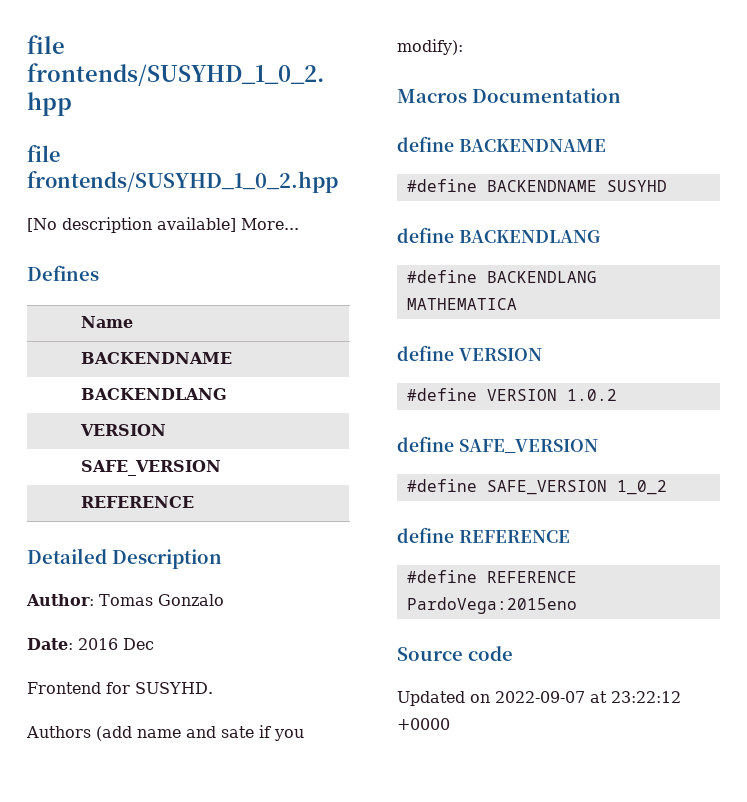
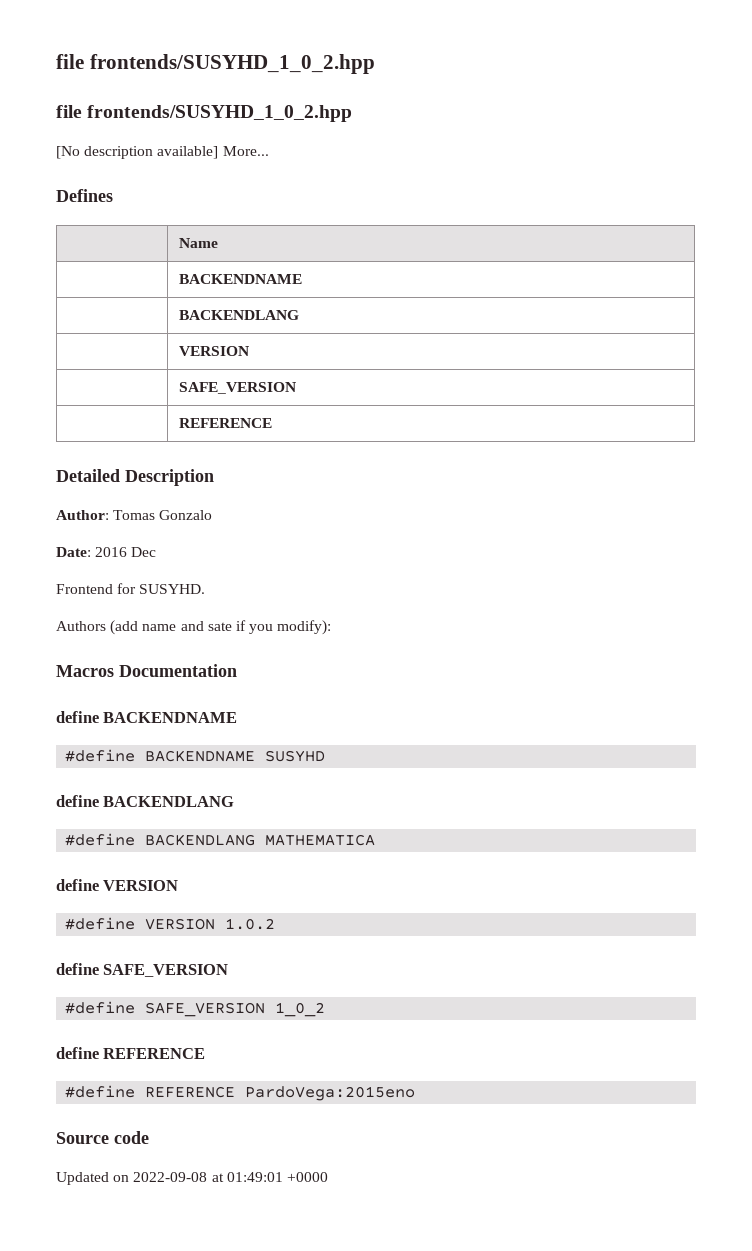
- Updated on 2022-09-07 at 23:22:12 +0000
+ Updated on 2022-09-08 at 01:49:01 +0000

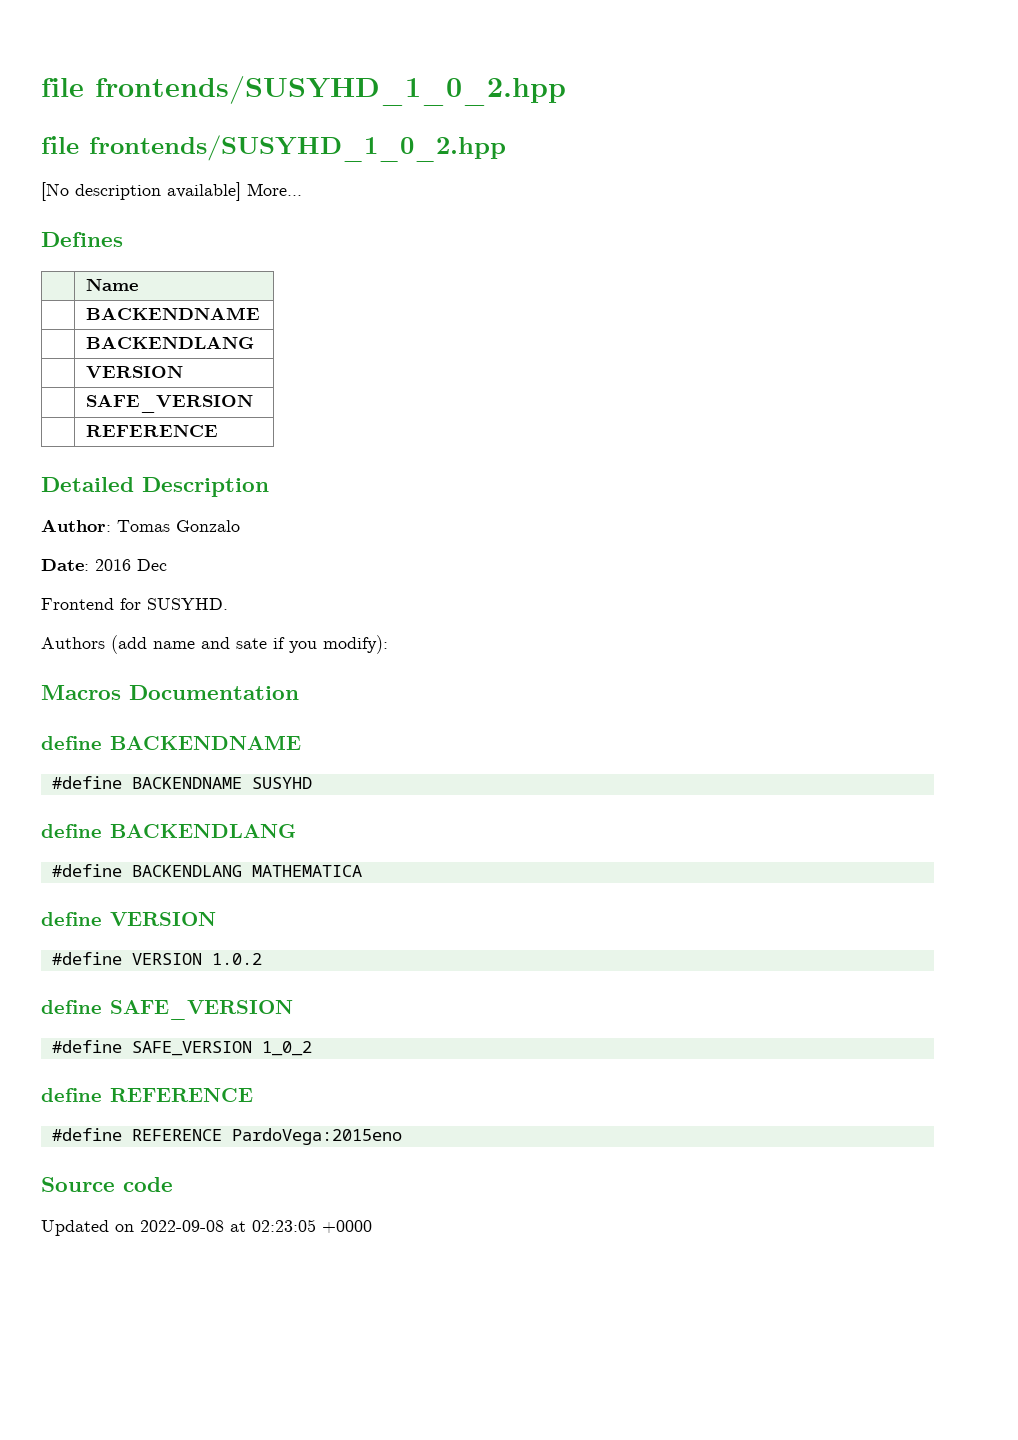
- Updated on 2022-09-08 at 01:49:01 +0000
+ Updated on 2022-09-08 at 02:23:05 +0000

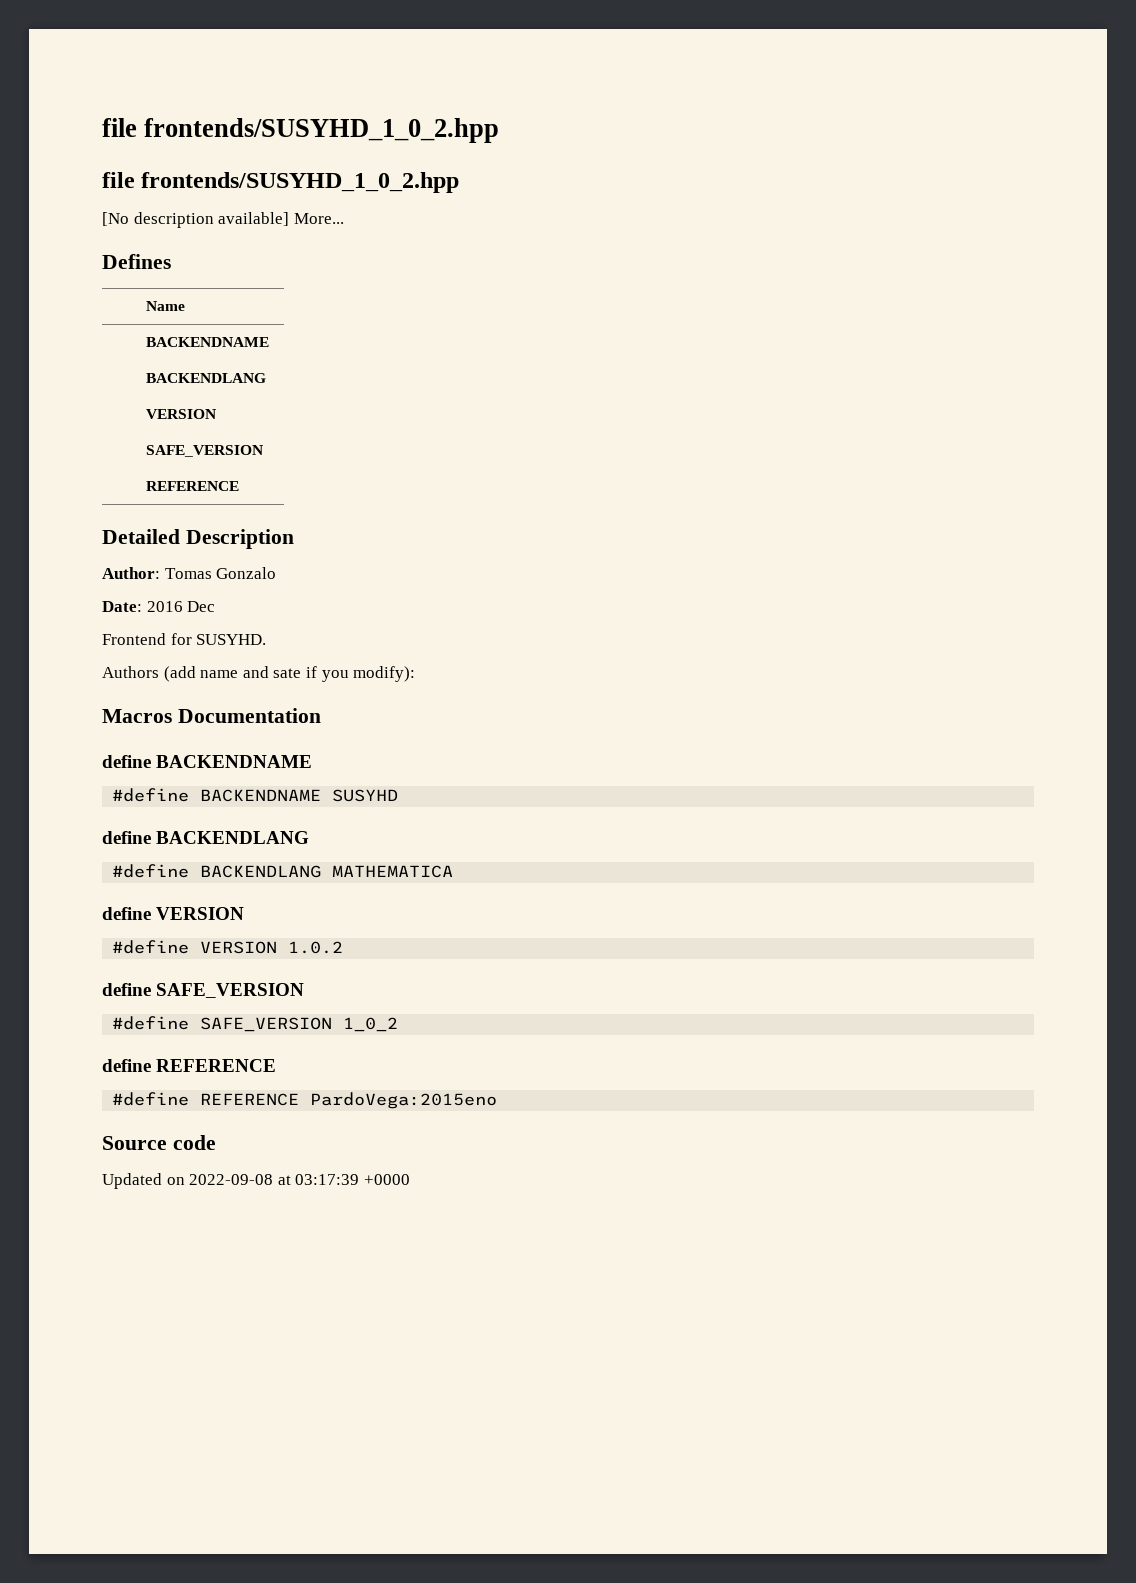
- Updated on 2022-09-08 at 02:23:05 +0000
+ Updated on 2022-09-08 at 03:17:39 +0000

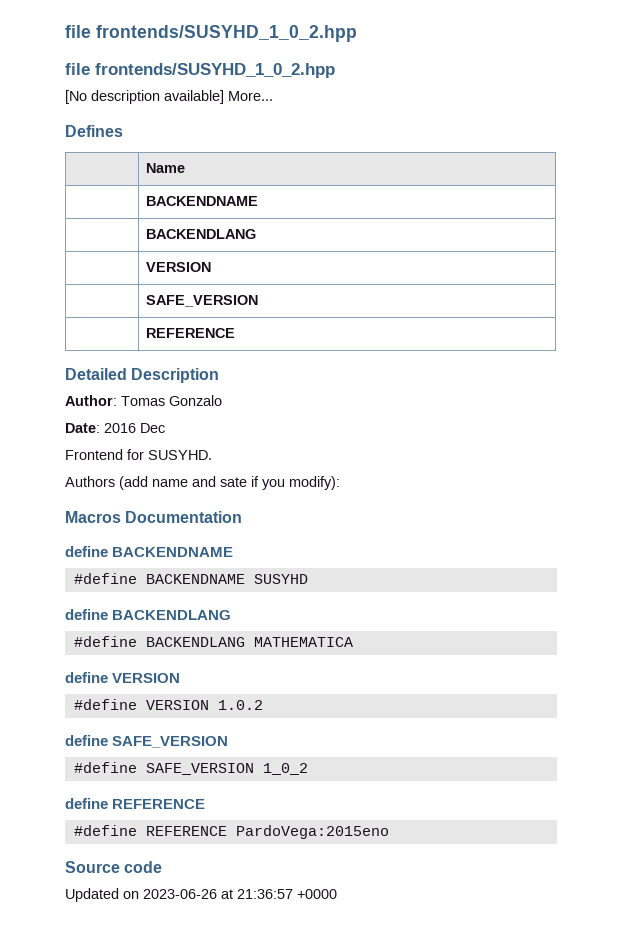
- Updated on 2022-09-08 at 03:17:39 +0000
+ Updated on 2023-06-26 at 21:36:57 +0000

